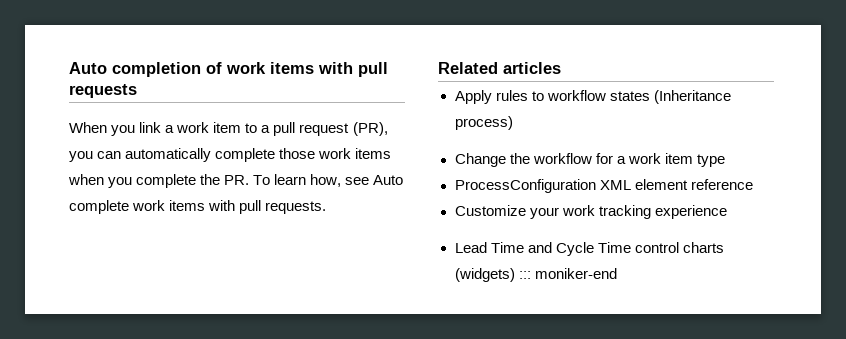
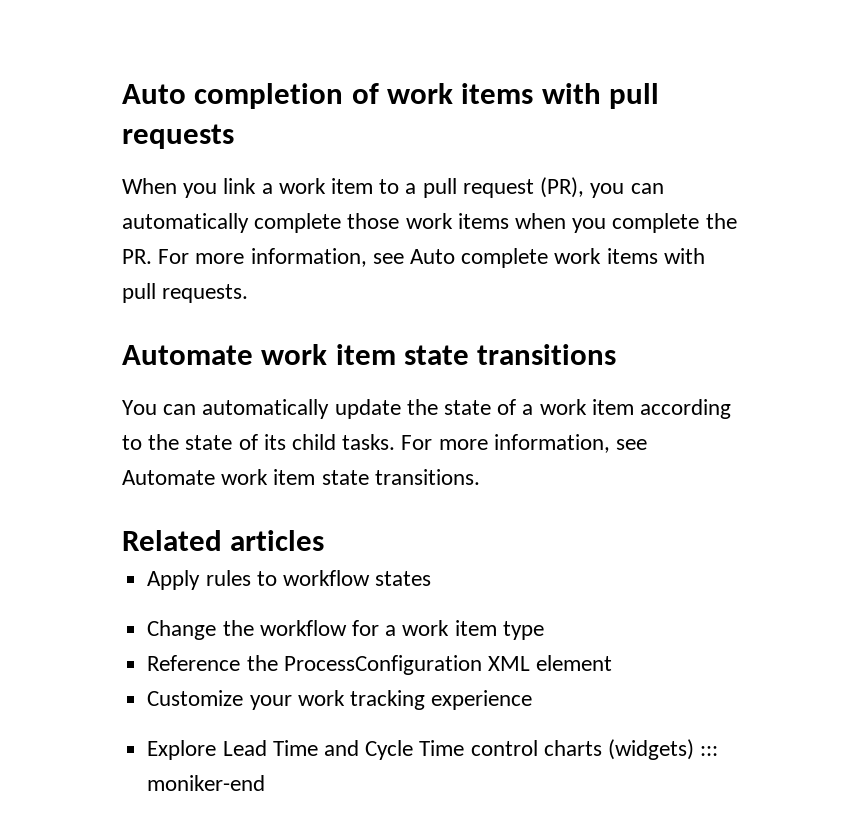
- When you link a work item to a pull request (PR), you can automatically complete those work items when you complete the PR. To learn how, see Auto complete work items with pull requests.
+ When you link a work item to a pull request (PR), you can automatically complete those work items when you complete the PR. For more information, see Auto complete work items with pull requests.
+ Automate work item state transitions
+ You can automatically update the state of a work item according to the state of its child tasks. For more information, see Automate work item state transitions.
- Apply rules to workflow states (Inheritance process)
+ Apply rules to workflow states
- ProcessConfiguration XML element reference
+ Reference the ProcessConfiguration XML element
- Lead Time and Cycle Time control charts (widgets) ::: moniker-end
+ Explore Lead Time and Cycle Time control charts (widgets) ::: moniker-end

